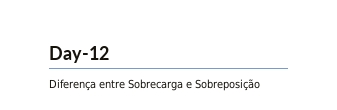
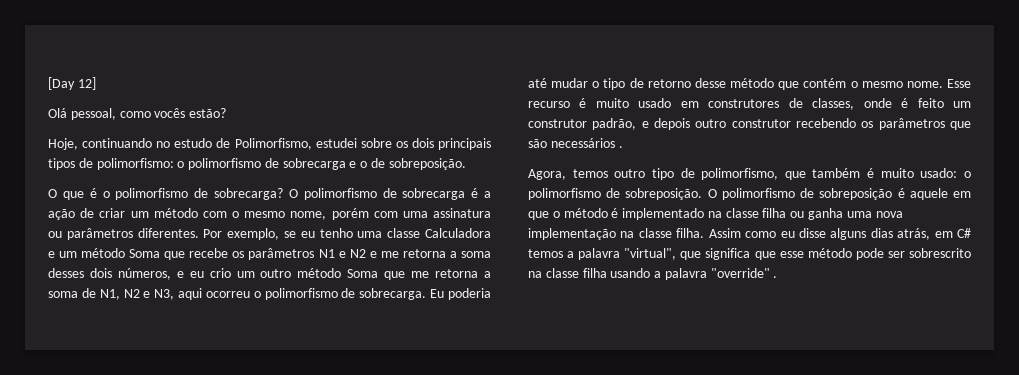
- Day-12
- Diferença entre Sobrecarga e Sobreposição
+ [Day 12]
+ Olá pessoal, como vocês estão?
+ Hoje, continuando no estudo de Polimorfismo, estudei sobre os dois principais tipos de polimorfismo: o polimorfismo de sobrecarga e o de sobreposição.
+ O que é o polimorfismo de sobrecarga? O polimorfismo de sobrecarga é a ação de criar um método com o mesmo nome, porém com uma assinatura ou parâmetros diferentes. Por exemplo, se eu tenho uma classe Calculadora e um método Soma que recebe os parâmetros N1 e N2 e me retorna a soma desses dois números, e eu crio um outro método Soma que me retorna a soma de N1, N2 e N3, aqui ocorreu o polimorfismo de sobrecarga. Eu poderia até mudar o tipo de retorno desse método que contém o mesmo nome. Esse recurso é muito usado em construtores de classes, onde é feito um construtor padrão, e depois outro construtor recebendo os parâmetros que são necessários .
+ Agora, temos outro tipo de polimorfismo, que também é muito usado: o polimorfismo de sobreposição. O polimorfismo de sobreposição é aquele em que o método é implementado na classe filha ou ganha uma nova implementação na classe filha. Assim como eu disse alguns dias atrás, em C# temos a palavra "virtual", que significa que esse método pode ser sobrescrito na classe filha usando a palavra "override" .

